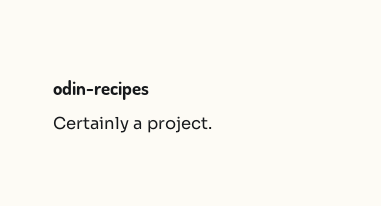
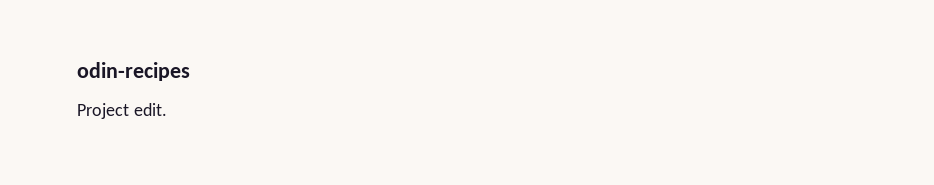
- Certainly a project.
+ Project edit.

